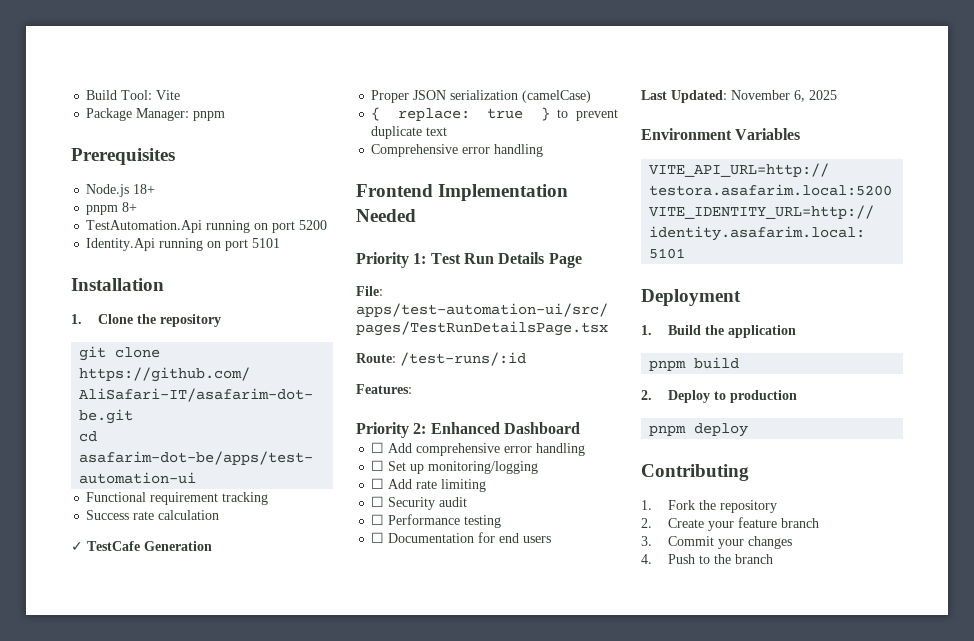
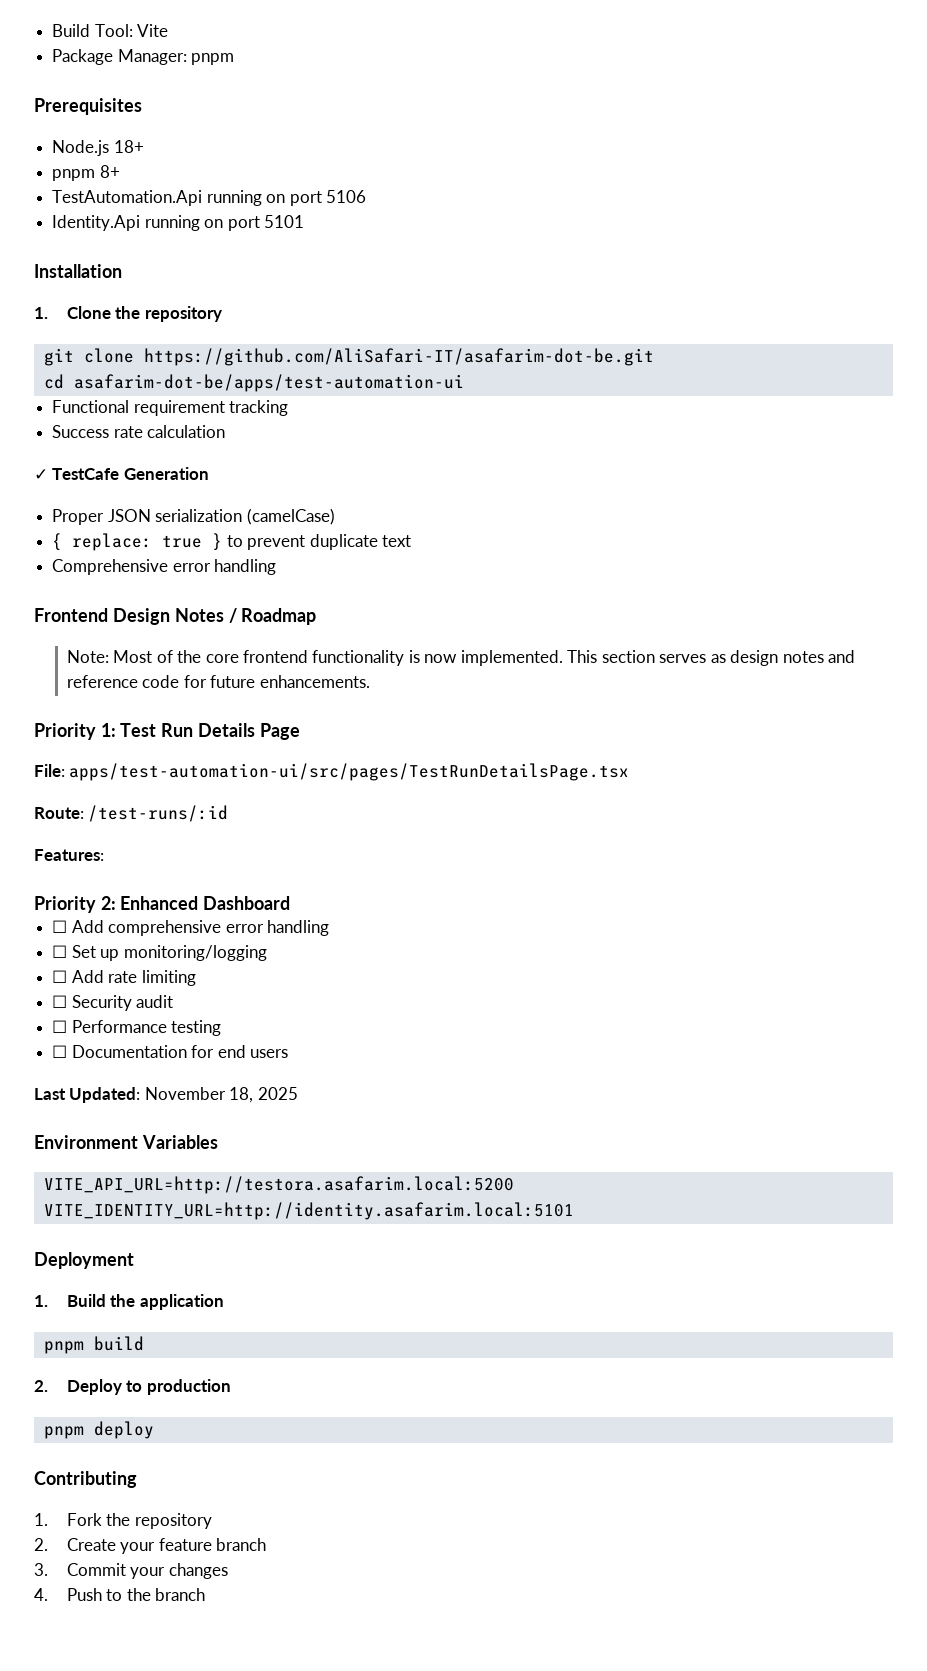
- TestAutomation.Api running on port 5200
+ TestAutomation.Api running on port 5106
- Frontend Implementation Needed
+ Frontend Design Notes / Roadmap
+ Note: Most of the core frontend functionality is now implemented. This section serves as design notes and reference code for future enhancements.
- Last Updated: November 6, 2025
+ Last Updated: November 18, 2025

